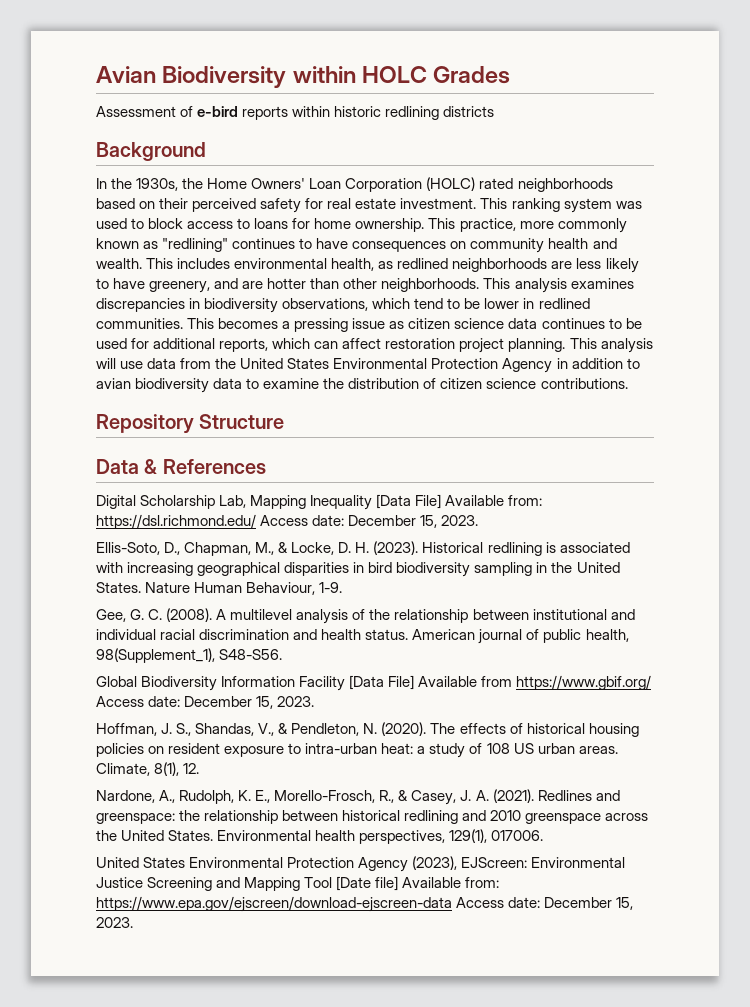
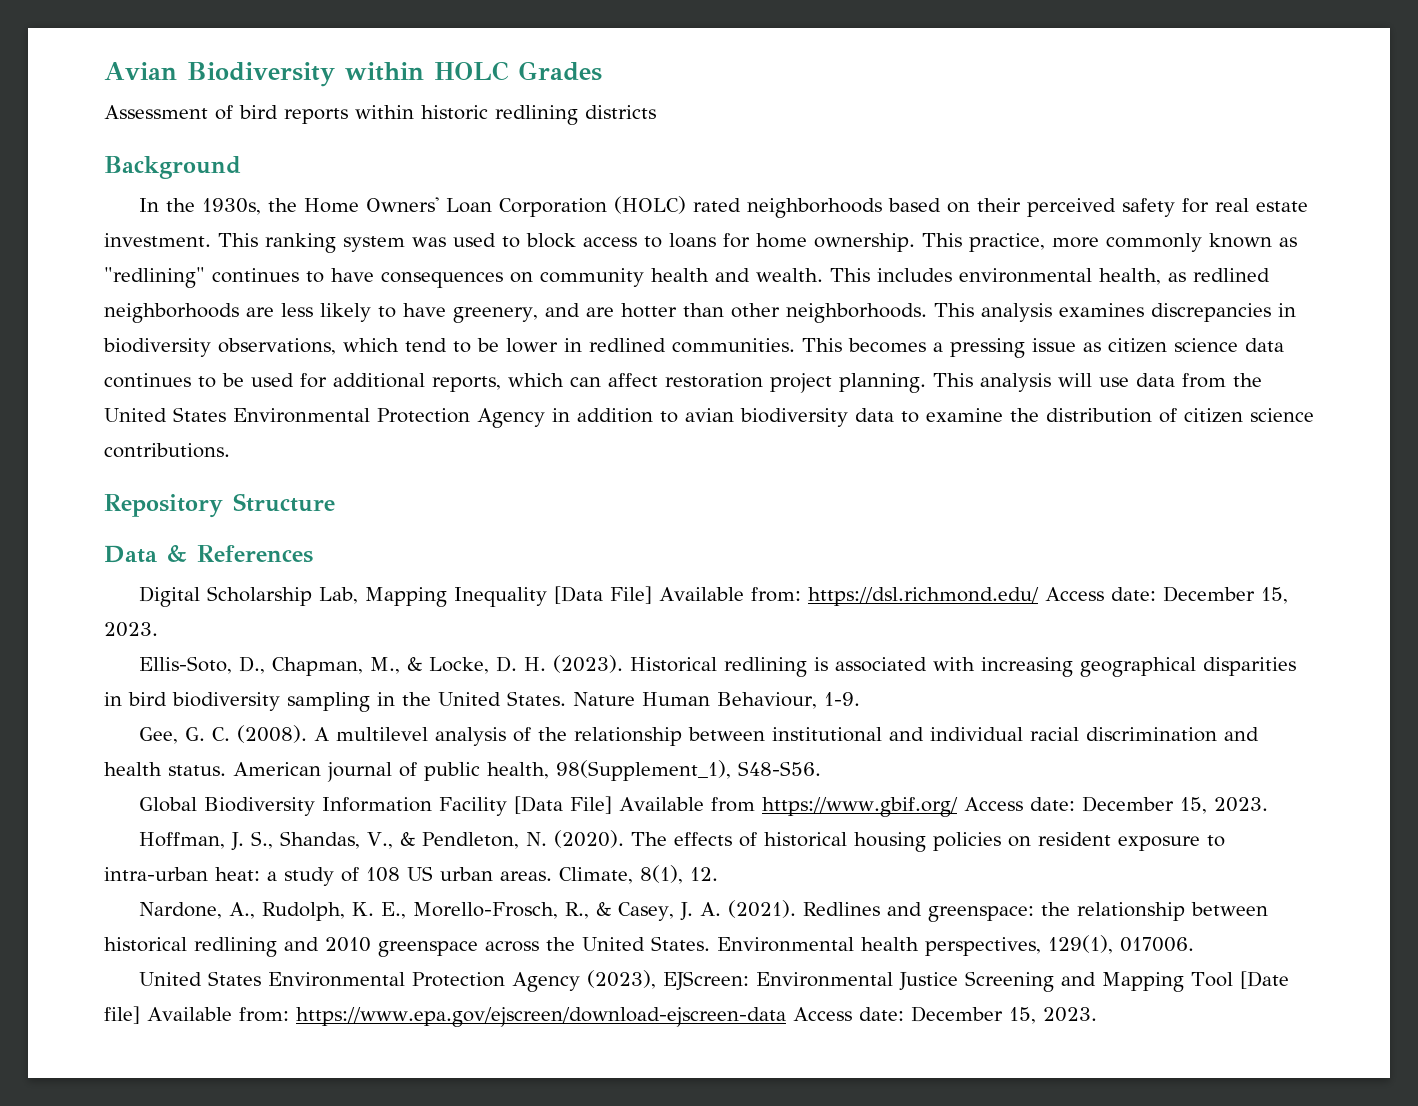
- Assessment of e-bird reports within historic redlining districts
+ Assessment of bird reports within historic redlining districts

